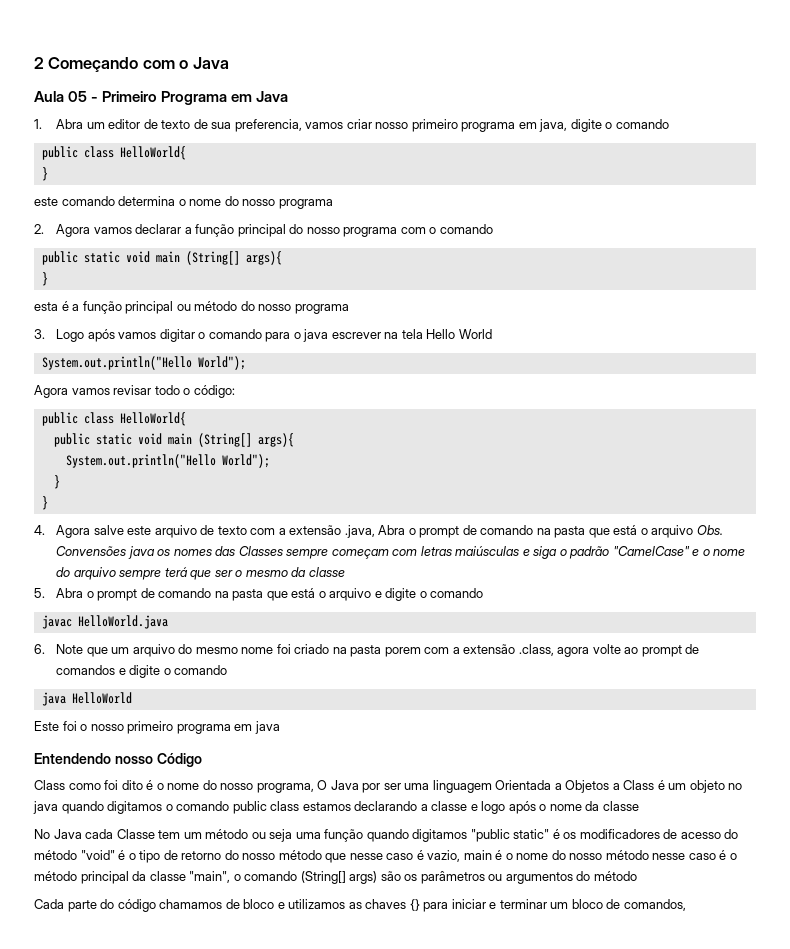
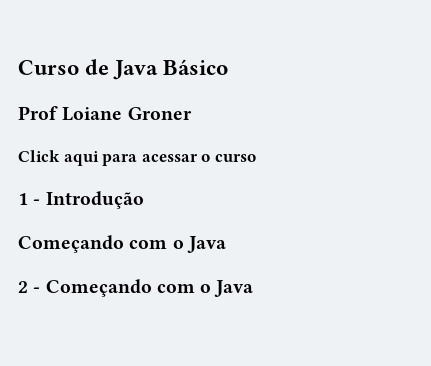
- 2 Começando com o Java
- Aula 05 - Primeiro Programa em Java
- 1. Abra um editor de texto de sua preferencia, vamos criar nosso primeiro programa em java, digite o comando
- public class HelloWorld{
- }
- este comando determina o nome do nosso programa
- 2. Agora vamos declarar a função principal do nosso programa com o comando
- public static void main (String[] args){
- }
- esta é a função principal ou método do nosso programa
- 3. Logo após vamos digitar o comando para o java escrever na tela Hello World
- System.out.println("Hello World");
- Agora vamos revisar todo o código:
- public class HelloWorld{
- public static void main (String[] args){
- System.out.println("Hello World");
- }
- }
- 4. Agora salve este arquivo de texto com a extensão .java, Abra o prompt de comando na pasta que está o arquivo Obs. Convensões java os nomes das Classes sempre começam com letras maiúsculas e siga o padrão "CamelCase" e o nome do arquivo sempre terá que ser o mesmo da classe
- 5. Abra o prompt de comando na pasta que está o arquivo e digite o comando
- javac HelloWorld.java
- 6. Note que um arquivo do mesmo nome foi criado na pasta porem com a extensão .class, agora volte ao prompt de comandos e digite o comando
- java HelloWorld
- Este foi o nosso primeiro programa em java
- Entendendo nosso Código
- Class como foi dito é o nome do nosso programa, O Java por ser uma linguagem Orientada a Objetos a Class é um objeto no java quando digitamos o comando public class estamos declarando a classe e logo após o nome da classe
- No Java cada Classe tem um método ou seja uma função quando digitamos "public static" é os modificadores de acesso do método "void" é o tipo de retorno do nosso método que nesse caso é vazio, main é o nome do nosso método nesse caso é o método principal da classe "main", o comando (String[] args) são os parâmetros ou argumentos do método
- Cada parte do código chamamos de bloco e utilizamos as chaves {} para iniciar e terminar um bloco de comandos,
+ Curso de Java Básico
+ Prof Loiane Groner
+ Click aqui para acessar o curso
+ 1 - Introdução
+ Começando com o Java
+ 2 - Começando com o Java

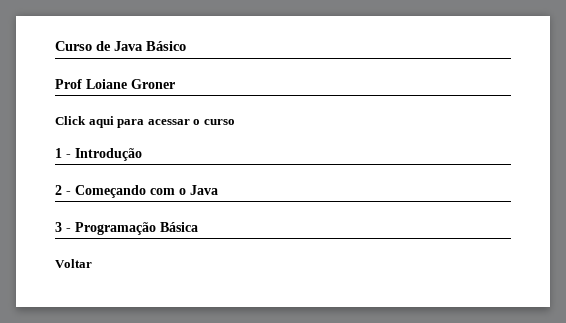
  1 - Introdução
- Começando com o Java
+ 3 - Programação Básica
+ Voltar

